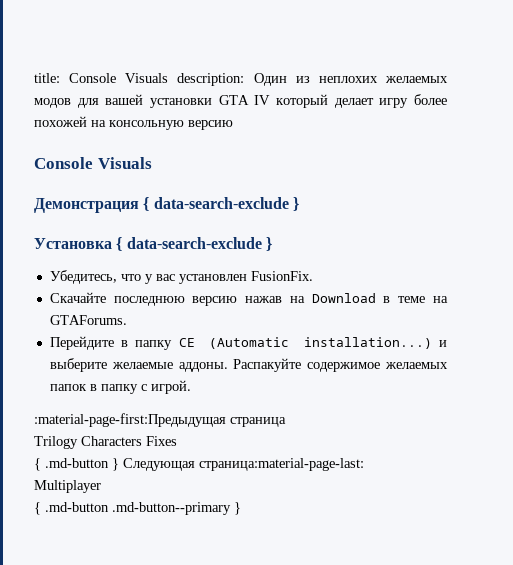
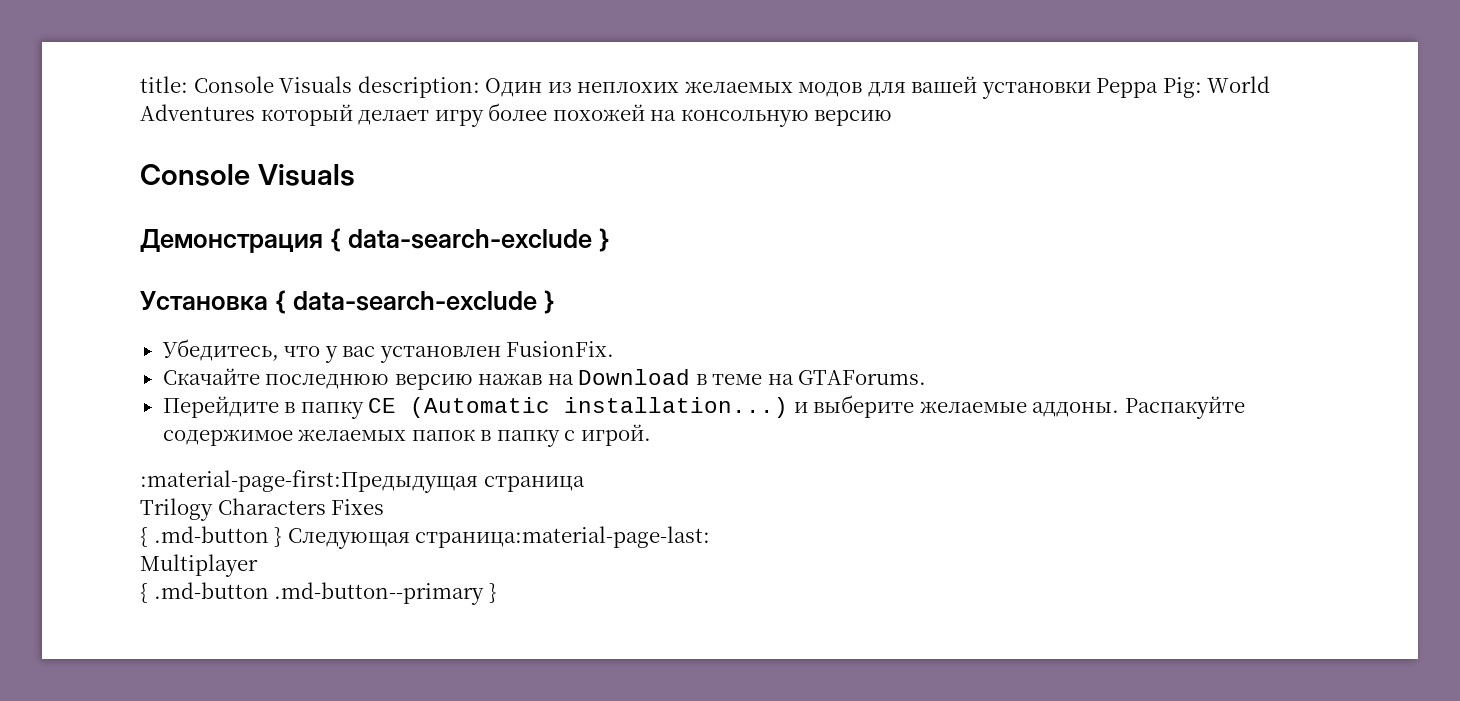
- title: Console Visuals description: Один из неплохих желаемых модов для вашей установки GTA IV который делает игру более похожей на консольную версию
+ title: Console Visuals description: Один из неплохих желаемых модов для вашей установки Peppa Pig: World Adventures который делает игру более похожей на консольную версию

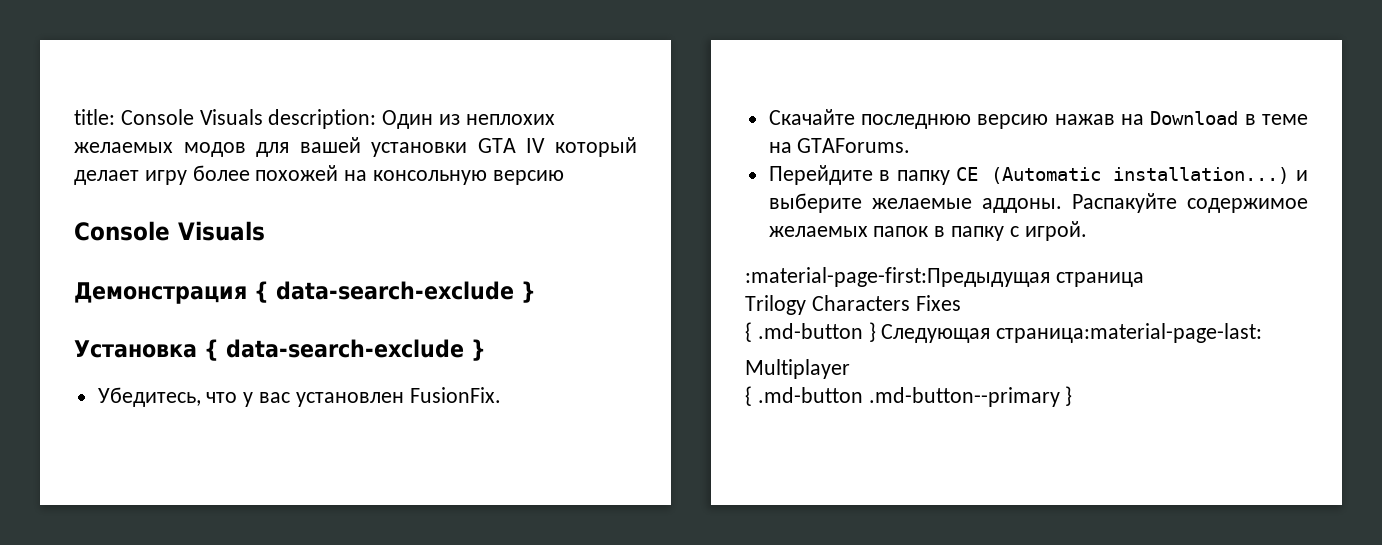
- title: Console Visuals description: Один из неплохих желаемых модов для вашей установки Peppa Pig: World Adventures который делает игру более похожей на консольную версию
+ title: Console Visuals description: Один из неплохих желаемых модов для вашей установки GTA IV который делает игру более похожей на консольную версию

